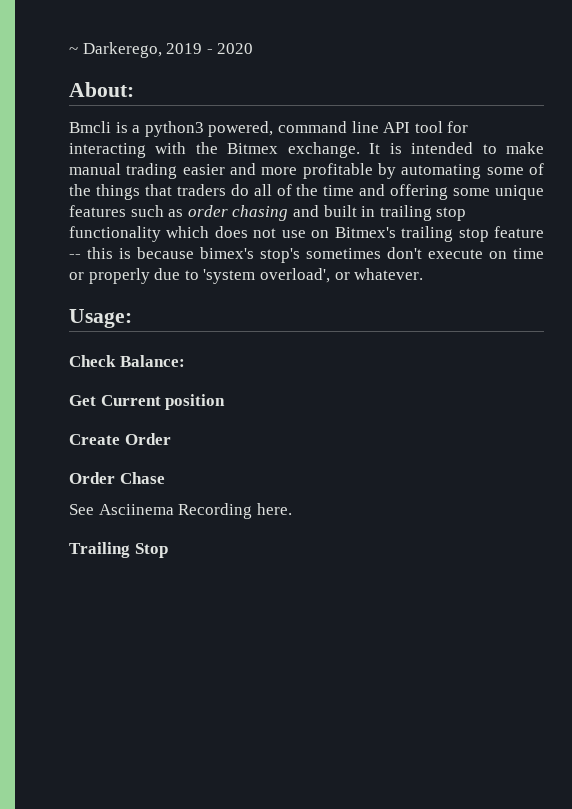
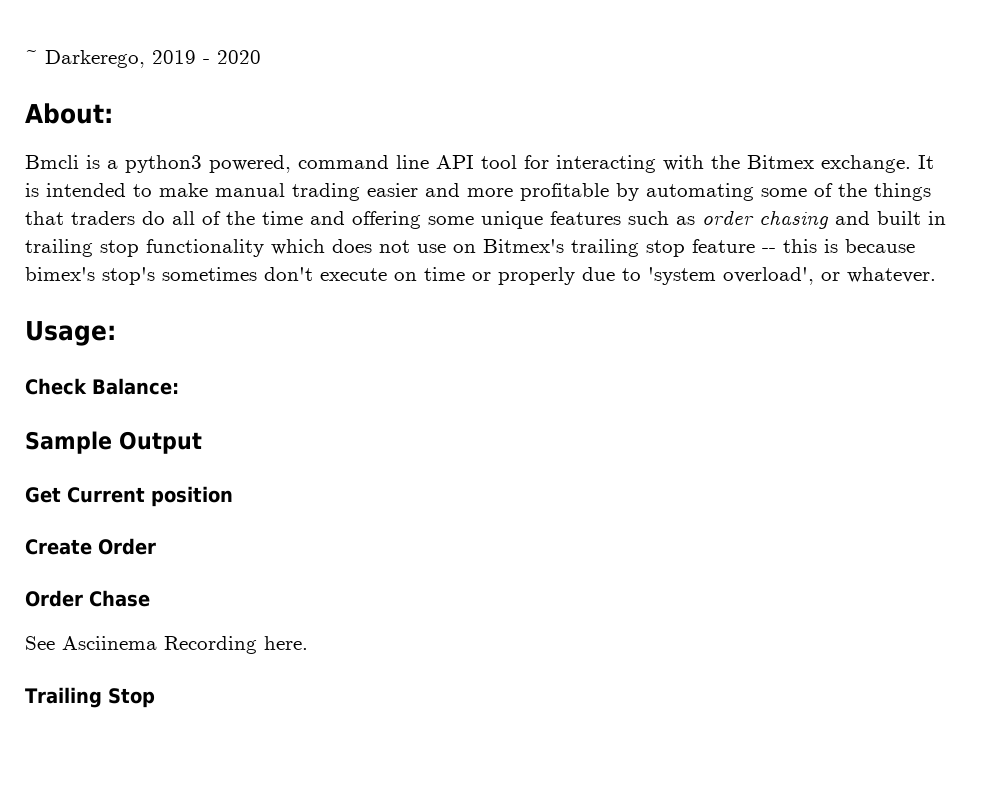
+ Sample Output

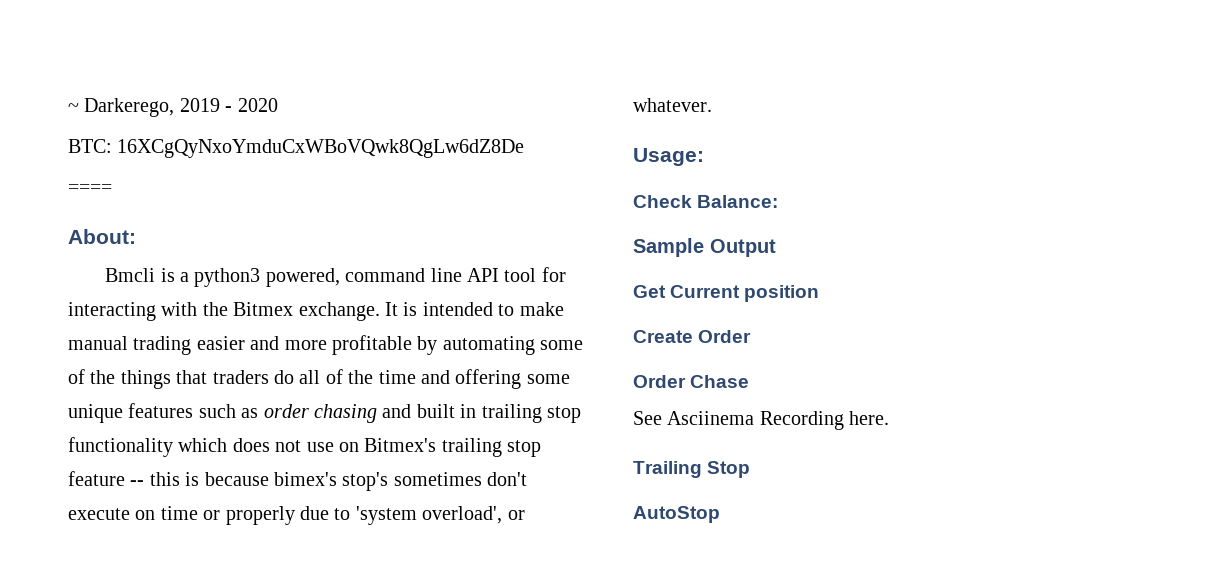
+ BTC: 16XCgQyNxoYmduCxWBoVQwk8QgLw6dZ8De
+ ====
+ AutoStop

